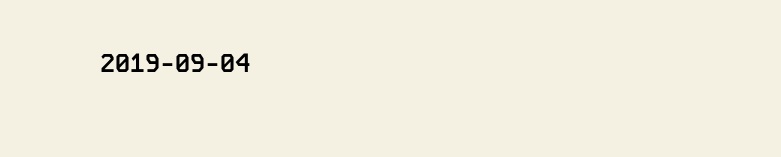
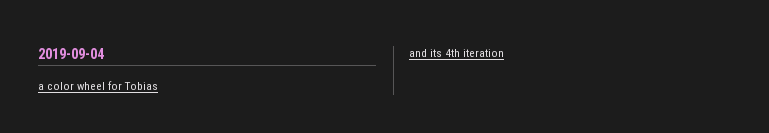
+ a color wheel for Tobias
+ and its 4th iteration

